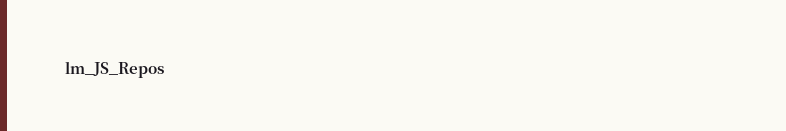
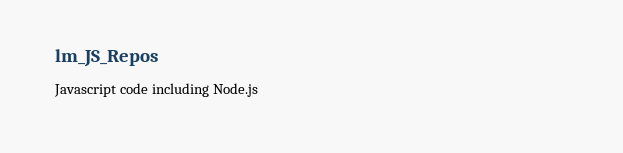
+ Javascript code including Node.js

